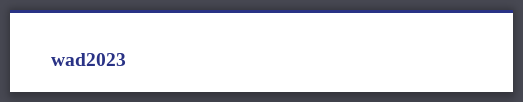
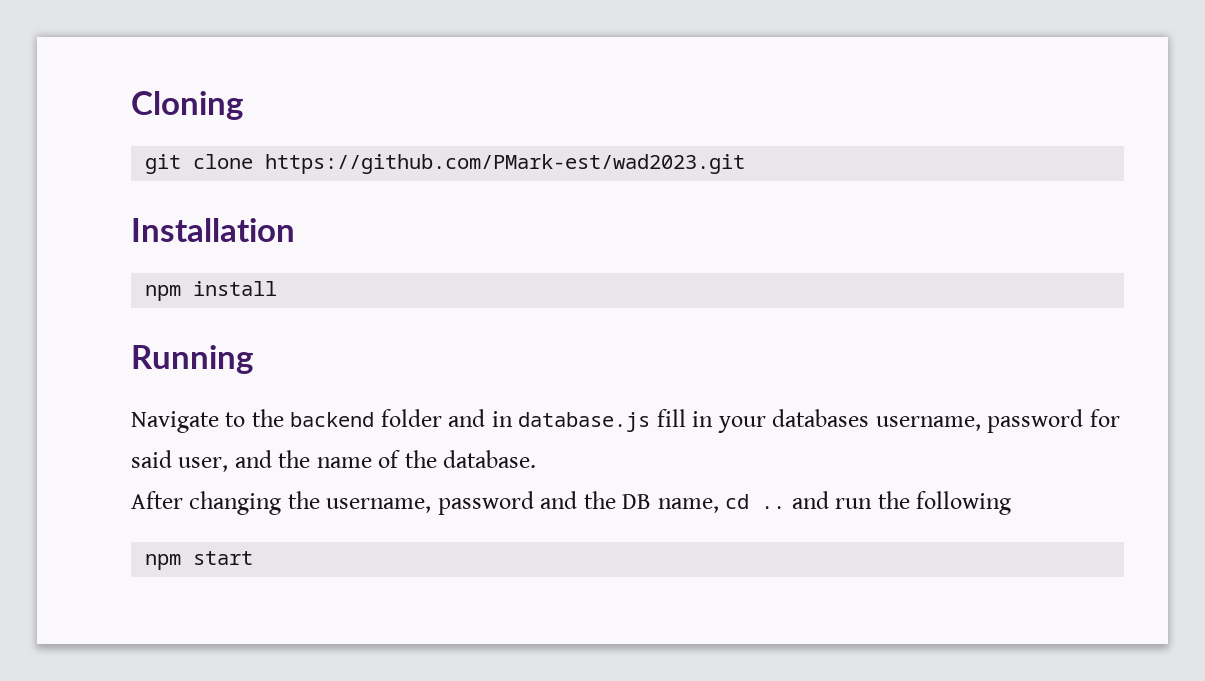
- wad2023
+ Cloning
+ git clone https://github.com/PMark-est/wad2023.git
+ Installation
+ npm install
+ Running
+ Navigate to the backend folder and in database.js fill in your databases username, password for said user, and the name of the database.
+ After changing the username, password and the DB name, cd .. and run the following
+ npm start

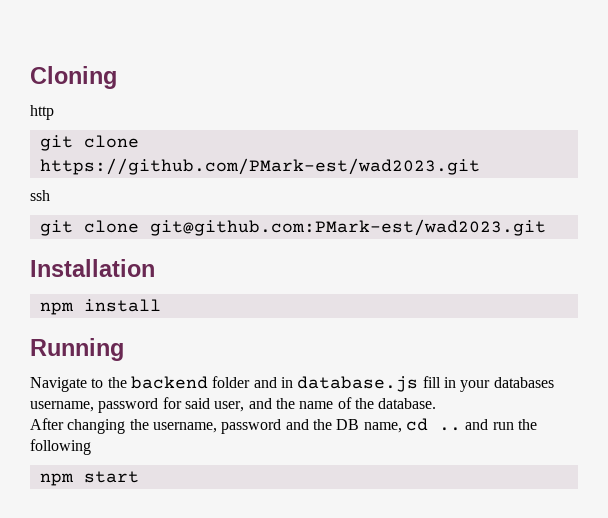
+ http
+ ssh
+ git clone git@github.com:PMark-est/wad2023.git

